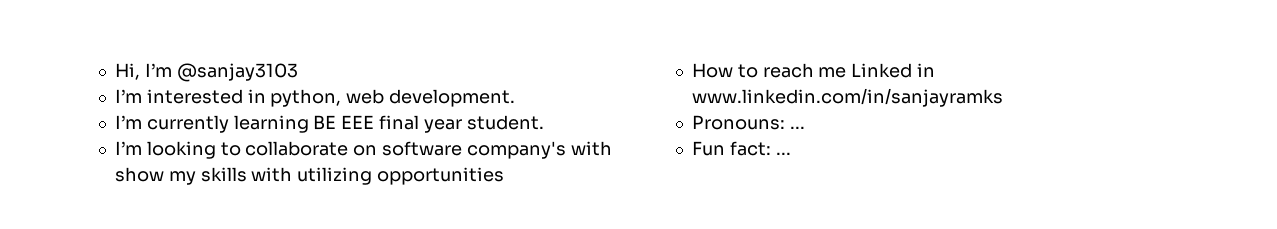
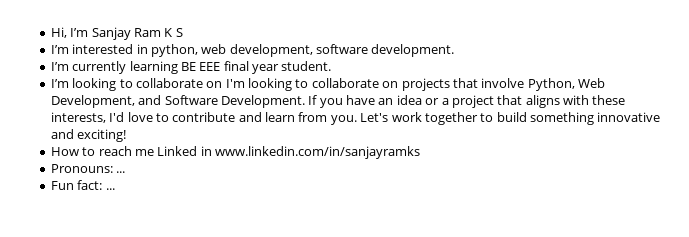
- Hi, I’m @sanjay3103
+ Hi, I’m Sanjay Ram K S
- I’m interested in python, web development.
+ I’m interested in python, web development, software development.
- I’m looking to collaborate on software company's with show my skills with utilizing opportunities
+ I’m looking to collaborate on I'm looking to collaborate on projects that involve Python, Web Development, and Software Development. If you have an idea or a project that aligns with these interests, I'd love to contribute and learn from you. Let's work together to build something innovative and exciting!

